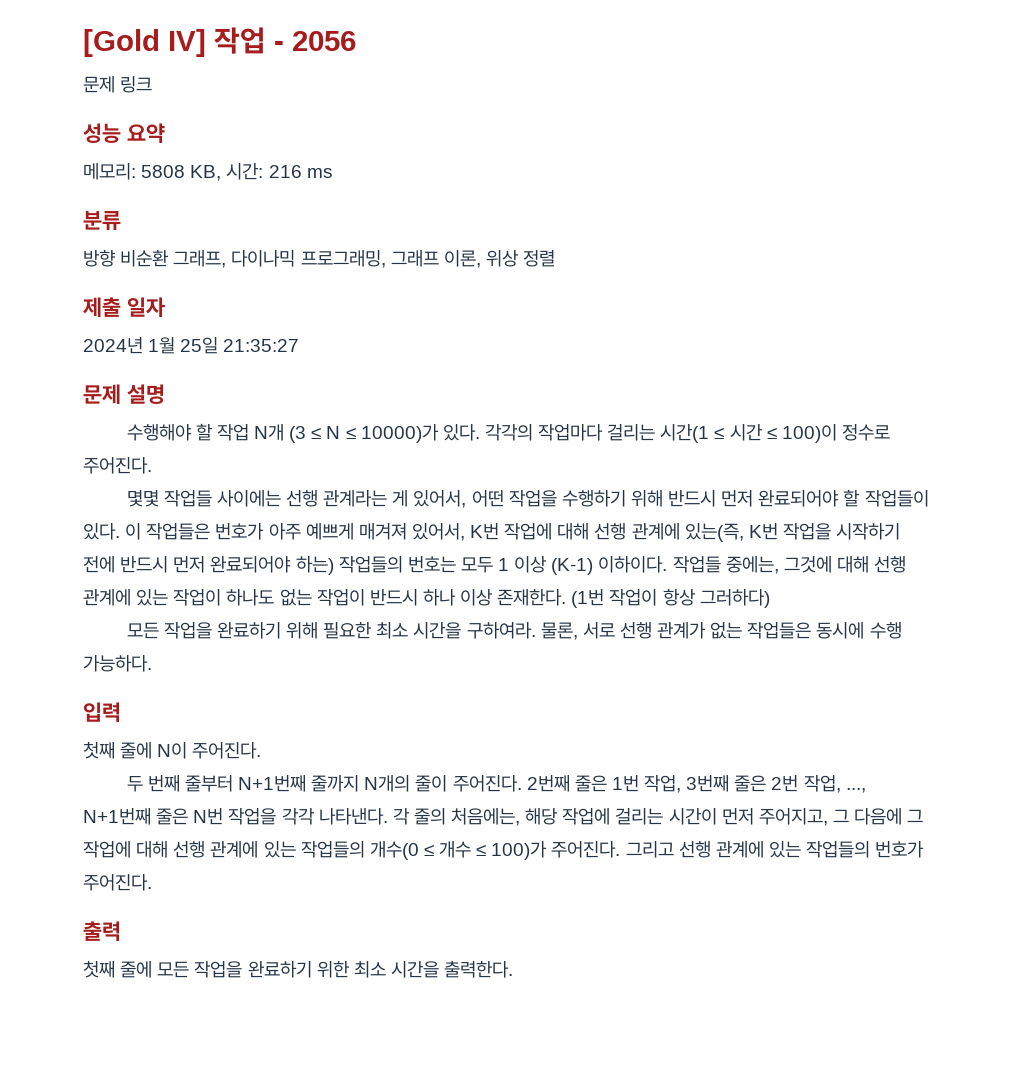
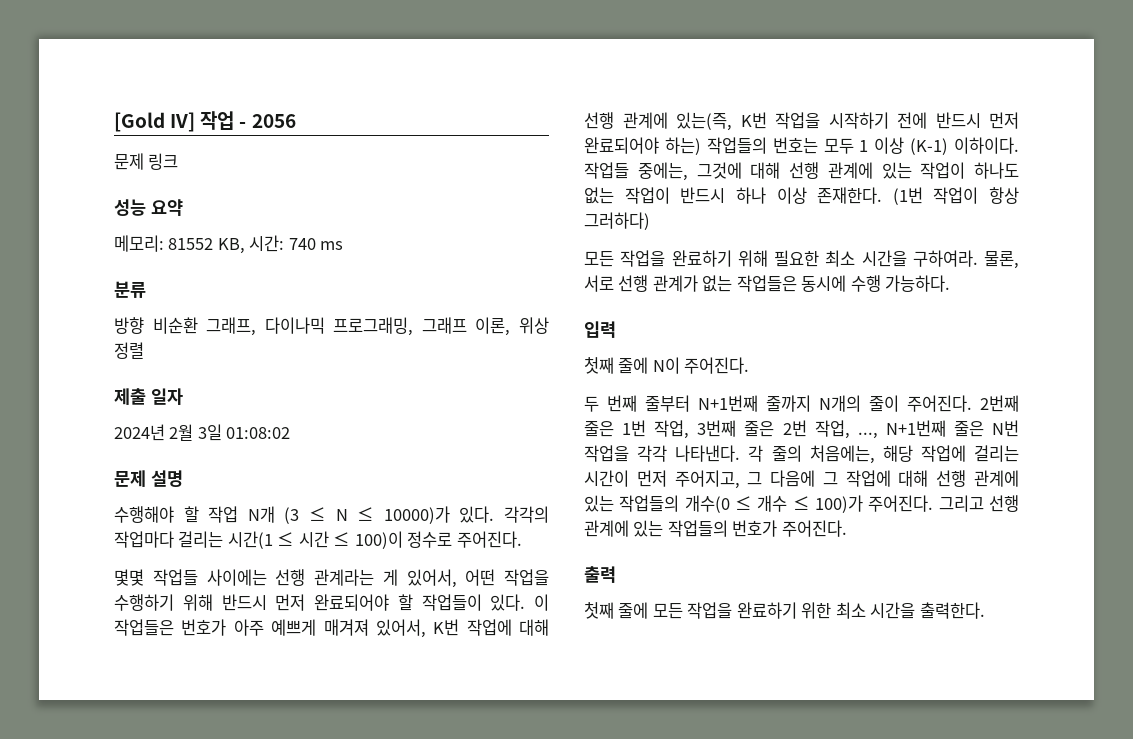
- 메모리: 5808 KB, 시간: 216 ms
+ 메모리: 81552 KB, 시간: 740 ms
- 2024년 1월 25일 21:35:27
+ 2024년 2월 3일 01:08:02

